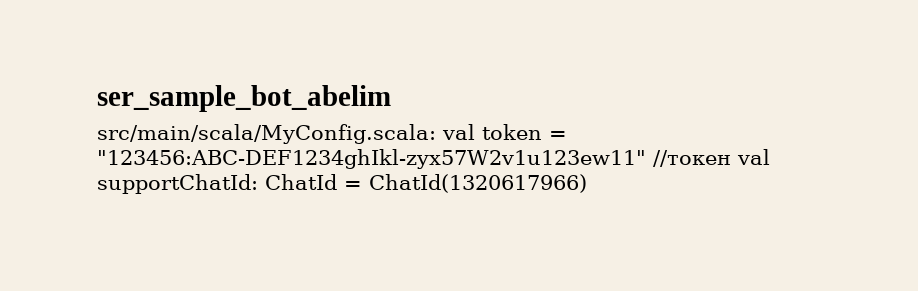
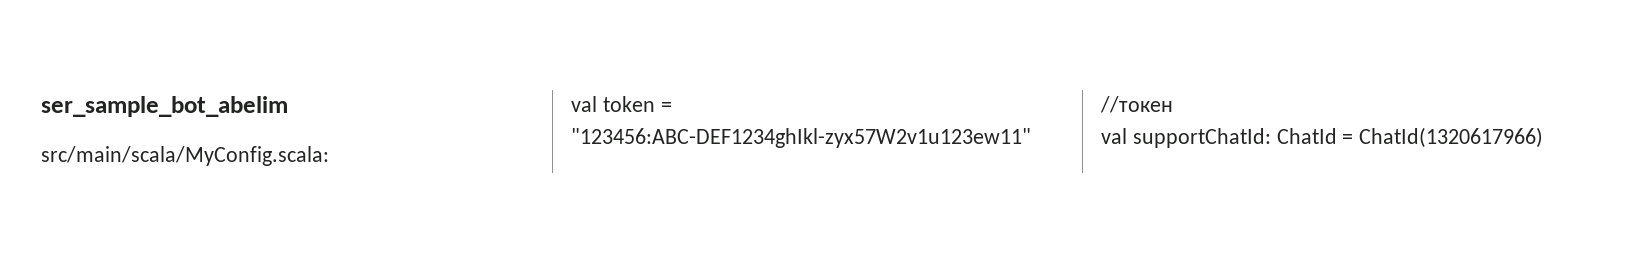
- src/main/scala/MyConfig.scala: val token = "123456:ABC-DEF1234ghIkl-zyx57W2v1u123ew11" //токен val supportChatId: ChatId = ChatId(1320617966)
+ src/main/scala/MyConfig.scala:
+ val token = "123456:ABC-DEF1234ghIkl-zyx57W2v1u123ew11" //токен
+ val supportChatId: ChatId = ChatId(1320617966)

